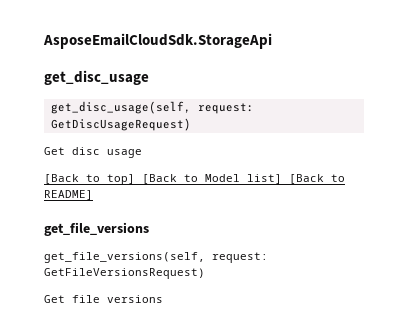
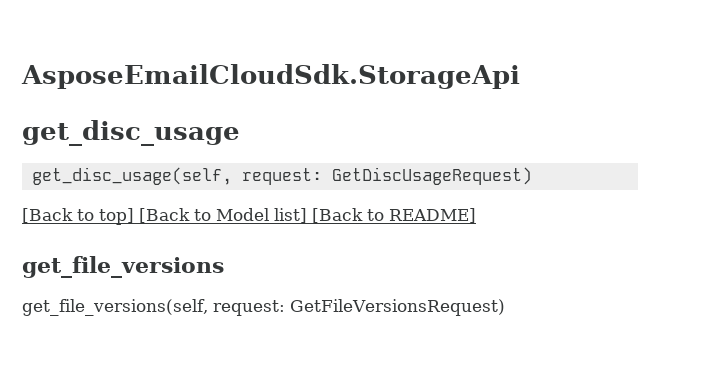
- Get disc usage
- Get file versions

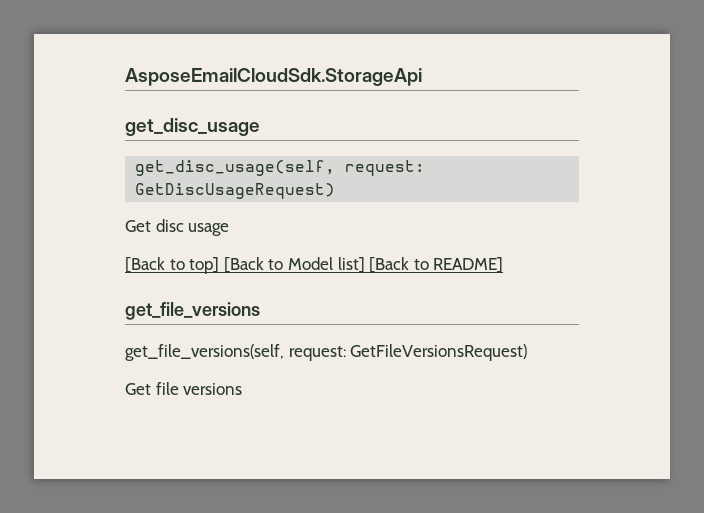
+ Get disc usage
+ Get file versions

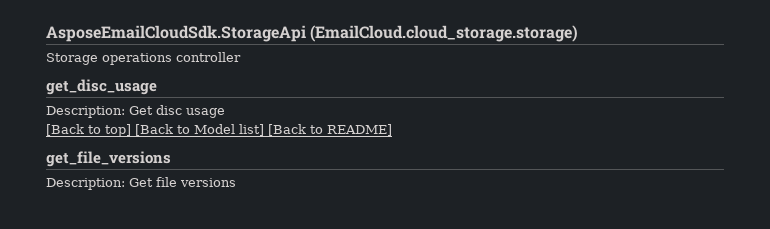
- AsposeEmailCloudSdk.StorageApi
+ AsposeEmailCloudSdk.StorageApi (EmailCloud.cloud_storage.storage)
+ Storage operations controller
  get_disc_usage
- get_disc_usage(self, request: GetDiscUsageRequest)
- Get disc usage
+ Description: Get disc usage
- get_file_versions(self, request: GetFileVersionsRequest)
- Get file versions
+ Description: Get file versions

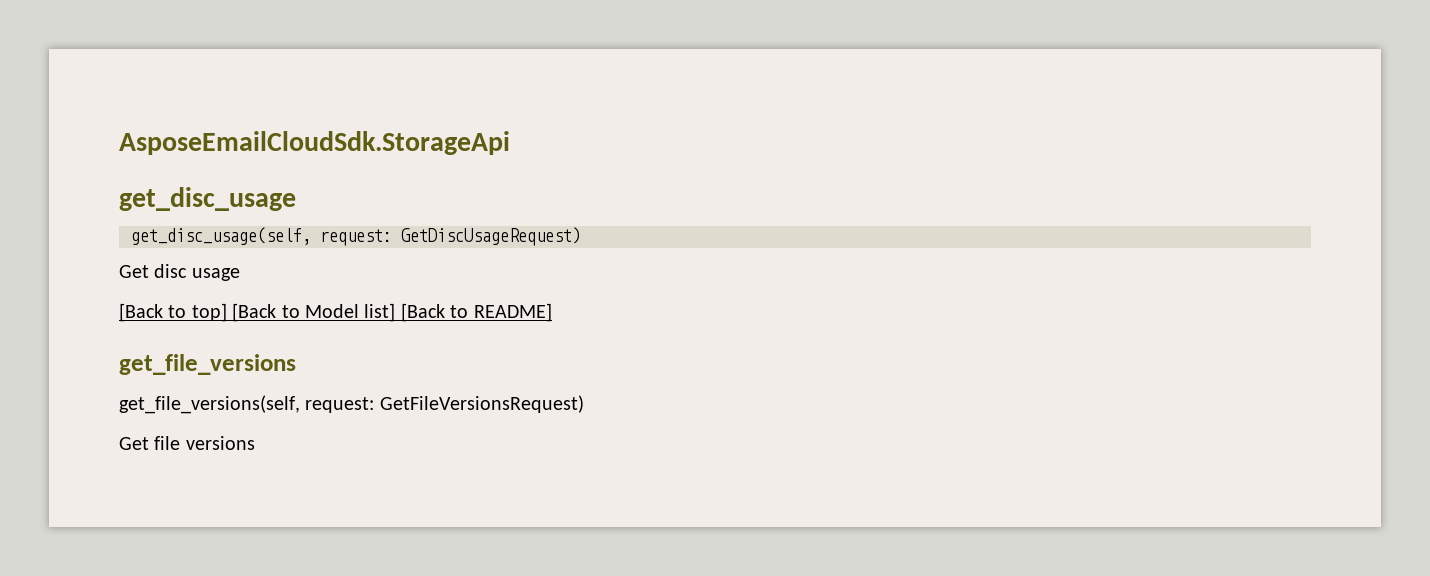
- AsposeEmailCloudSdk.StorageApi (EmailCloud.cloud_storage.storage)
- Storage operations controller
+ AsposeEmailCloudSdk.StorageApi
  get_disc_usage
- Description: Get disc usage
+ get_disc_usage(self, request: GetDiscUsageRequest)
+ Get disc usage
- Description: Get file versions
+ get_file_versions(self, request: GetFileVersionsRequest)
+ Get file versions

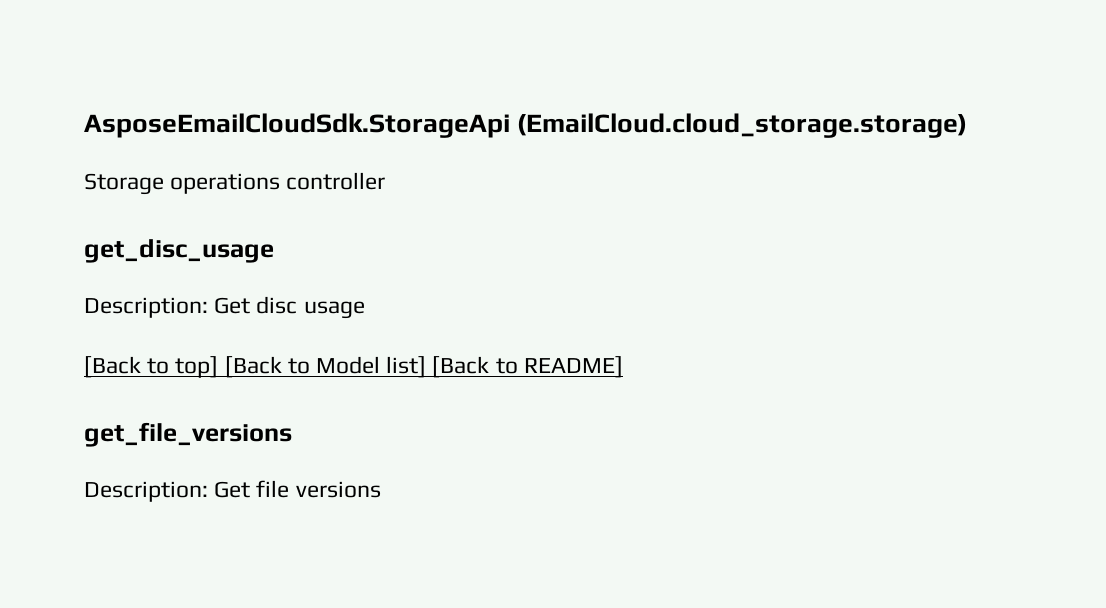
- AsposeEmailCloudSdk.StorageApi
+ AsposeEmailCloudSdk.StorageApi (EmailCloud.cloud_storage.storage)
+ Storage operations controller
  get_disc_usage
- get_disc_usage(self, request: GetDiscUsageRequest)
- Get disc usage
+ Description: Get disc usage
- get_file_versions(self, request: GetFileVersionsRequest)
- Get file versions
+ Description: Get file versions

